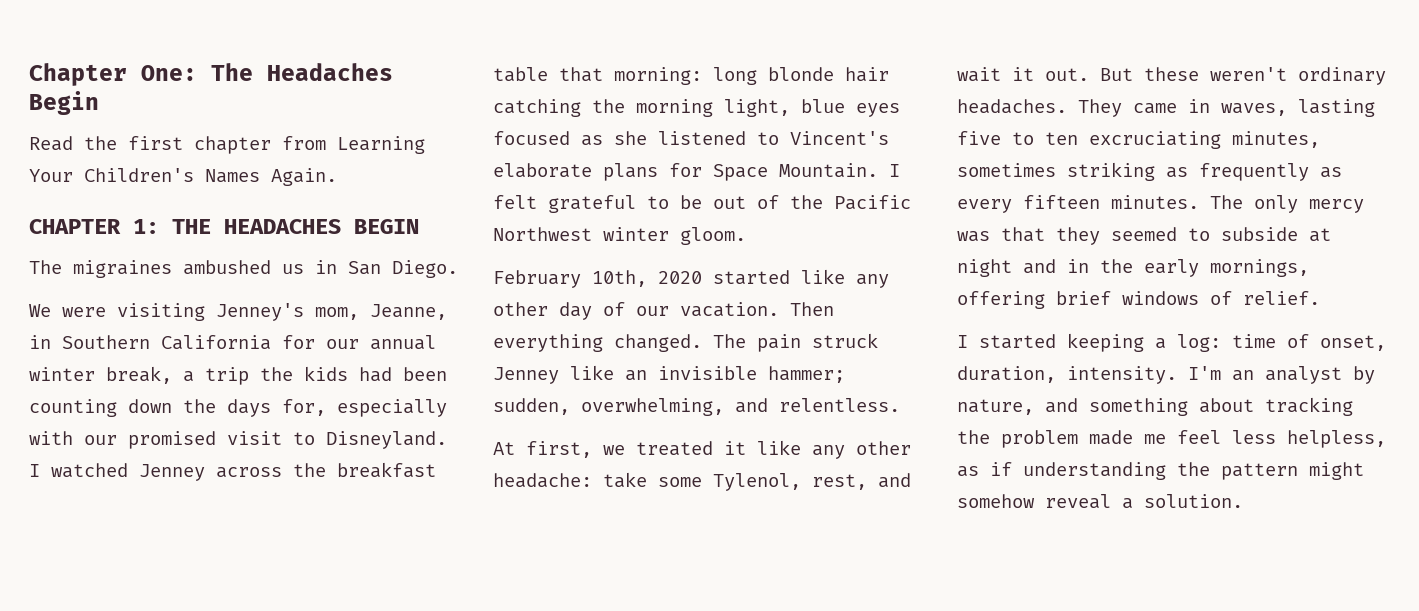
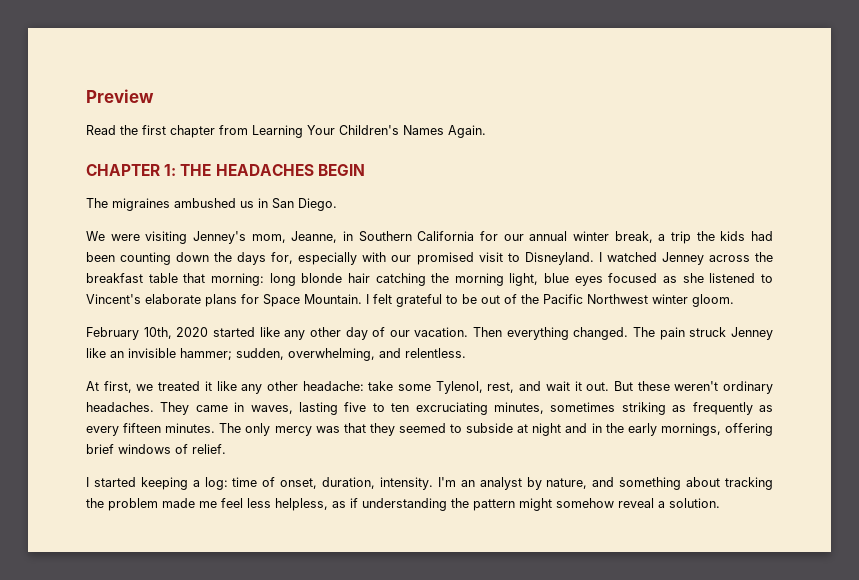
- Chapter One: The Headaches Begin
+ Preview

